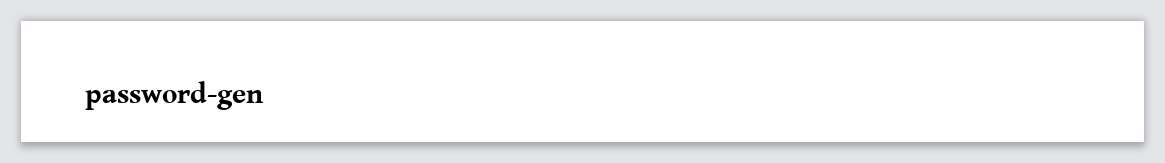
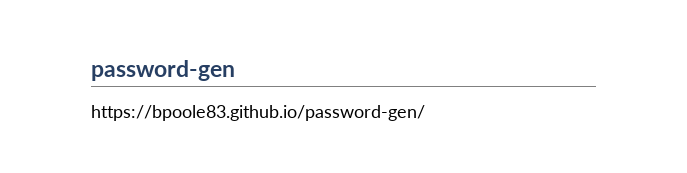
+ https://bpoole83.github.io/password-gen/

